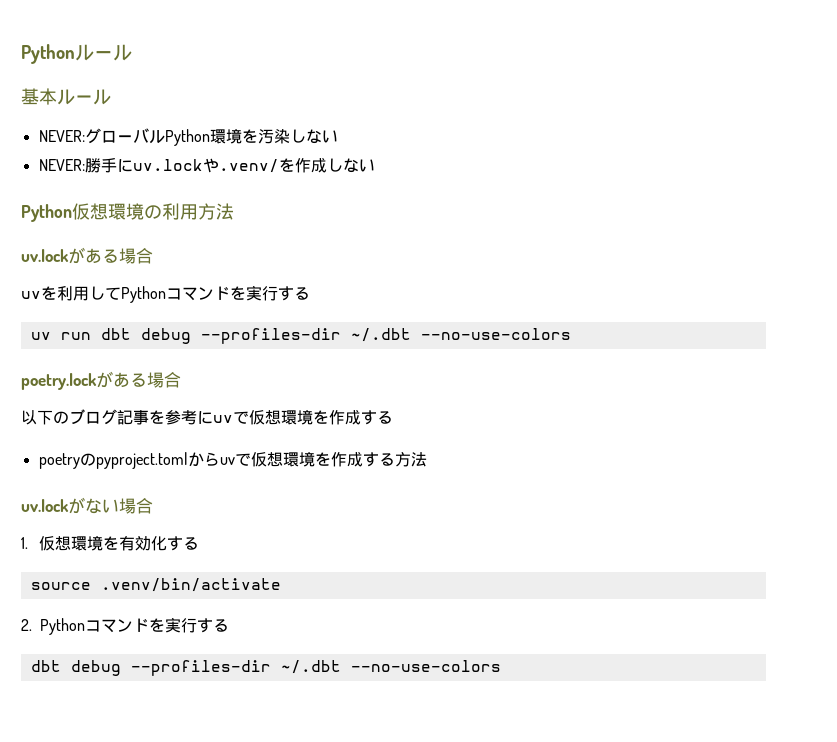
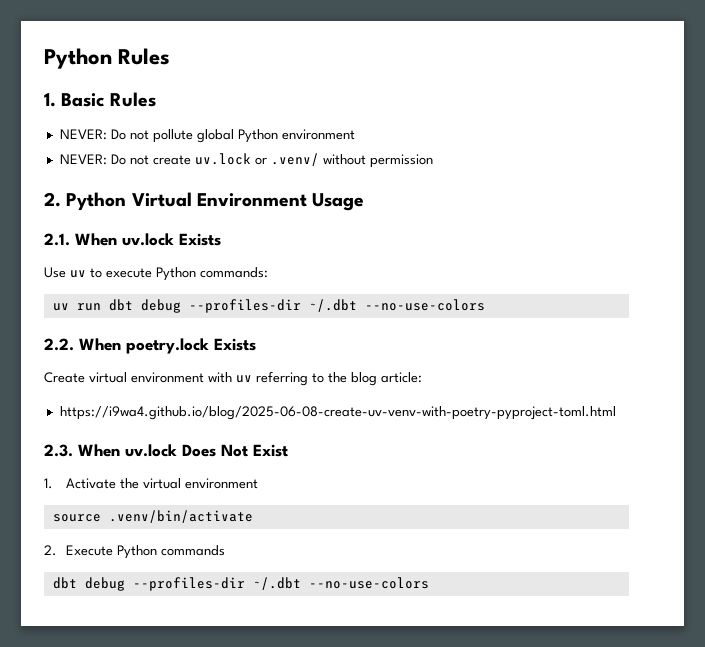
- Pythonルール
- 基本ルール
- NEVER:グローバルPython環境を汚染しない
- NEVER:勝手にuv.lockや.venv/を作成しない
- Python仮想環境の利用方法
- uv.lockがある場合
- uvを利用してPythonコマンドを実行する
+ Python Rules
+ 1. Basic Rules
+ NEVER: Do not pollute global Python environment
+ NEVER: Do not create uv.lock or .venv/ without permission
+ 2. Python Virtual Environment Usage
+ 2.1. When uv.lock Exists
+ Use uv to execute Python commands:
- poetry.lockがある場合
- 以下のブログ記事を参考にuvで仮想環境を作成する
- poetryのpyproject.tomlからuvで仮想環境を作成する方法
- uv.lockがない場合
- 1.仮想環境を有効化する
+ 2.2. When poetry.lock Exists
+ Create virtual environment with uv referring to the blog article:
+ https://i9wa4.github.io/blog/2025-06-08-create-uv-venv-with-poetry-pyproject-toml.html
+ 2.3. When uv.lock Does Not Exist
+ 1. Activate the virtual environment
  source .venv/bin/activate
- 2. Pythonコマンドを実行する
+ 2. Execute Python commands

